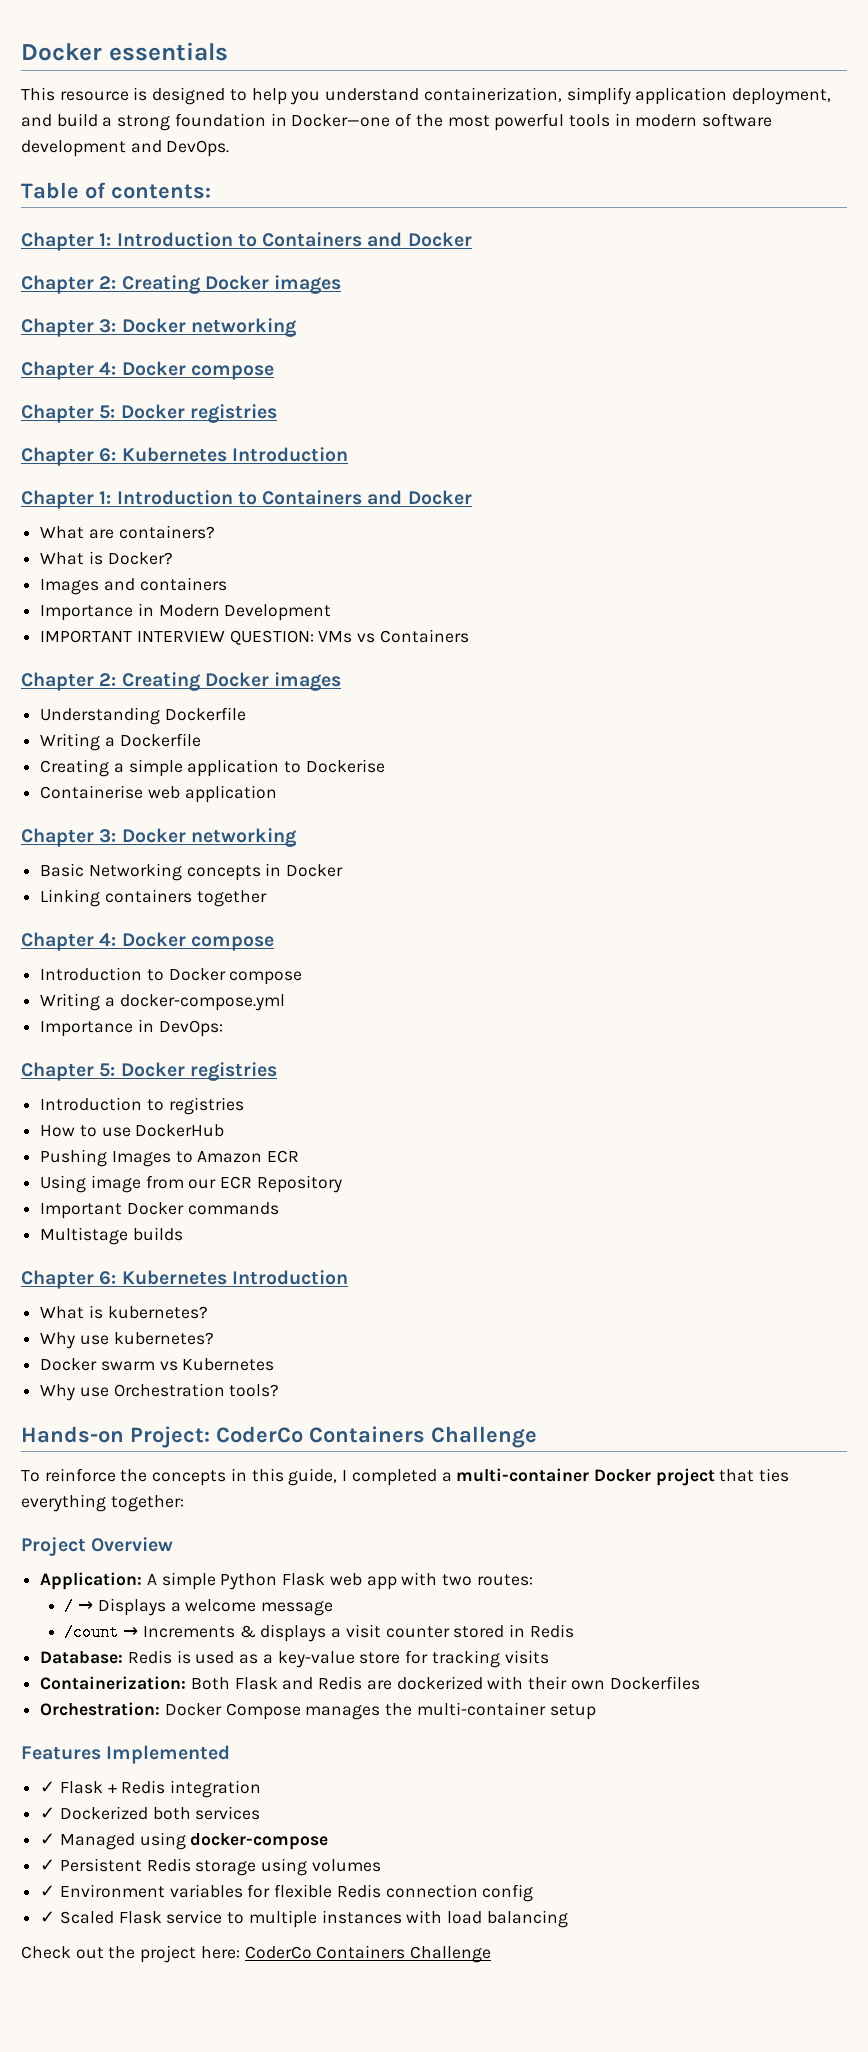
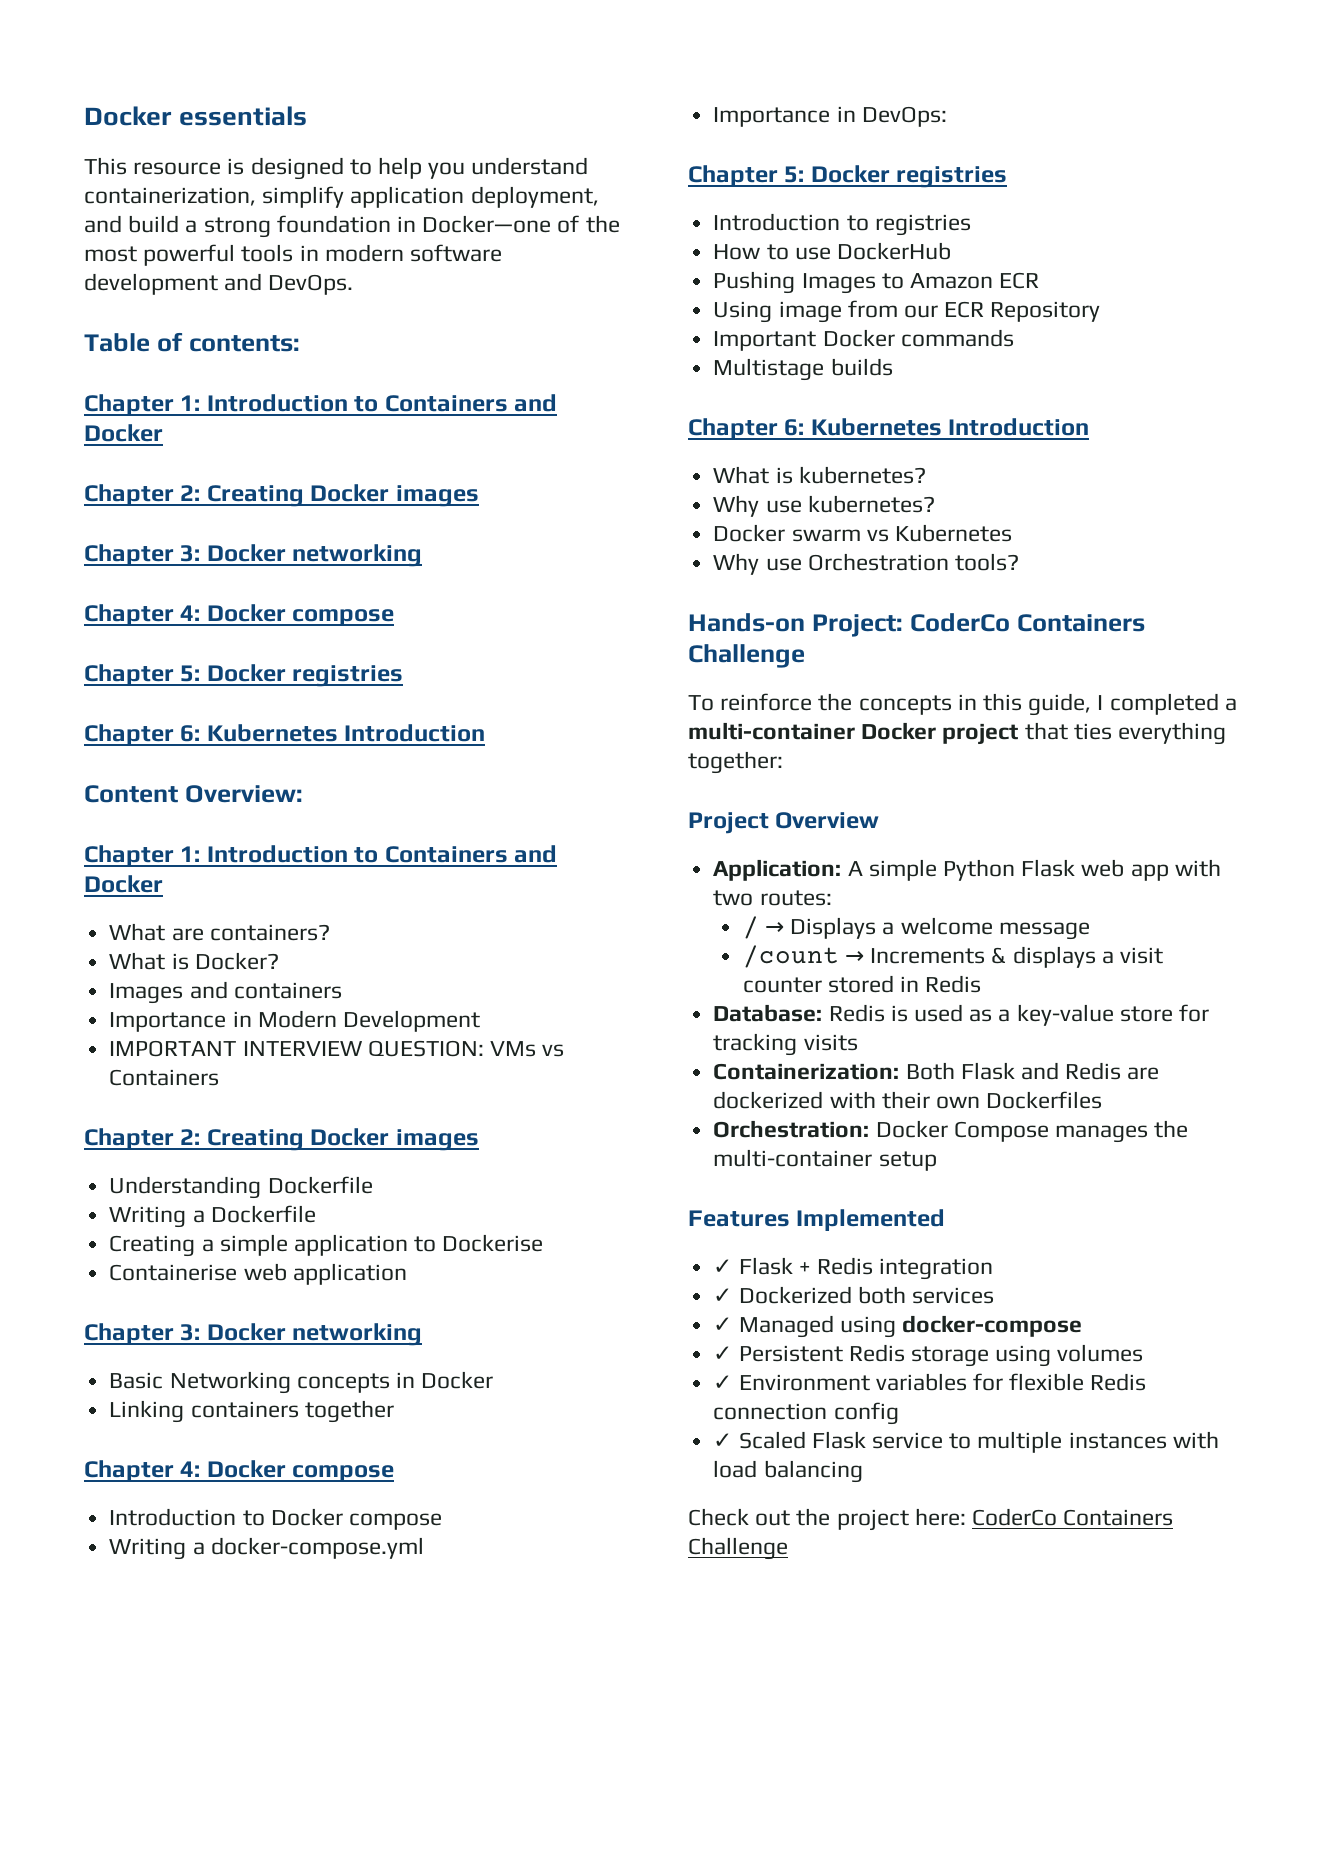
+ Content Overview:

